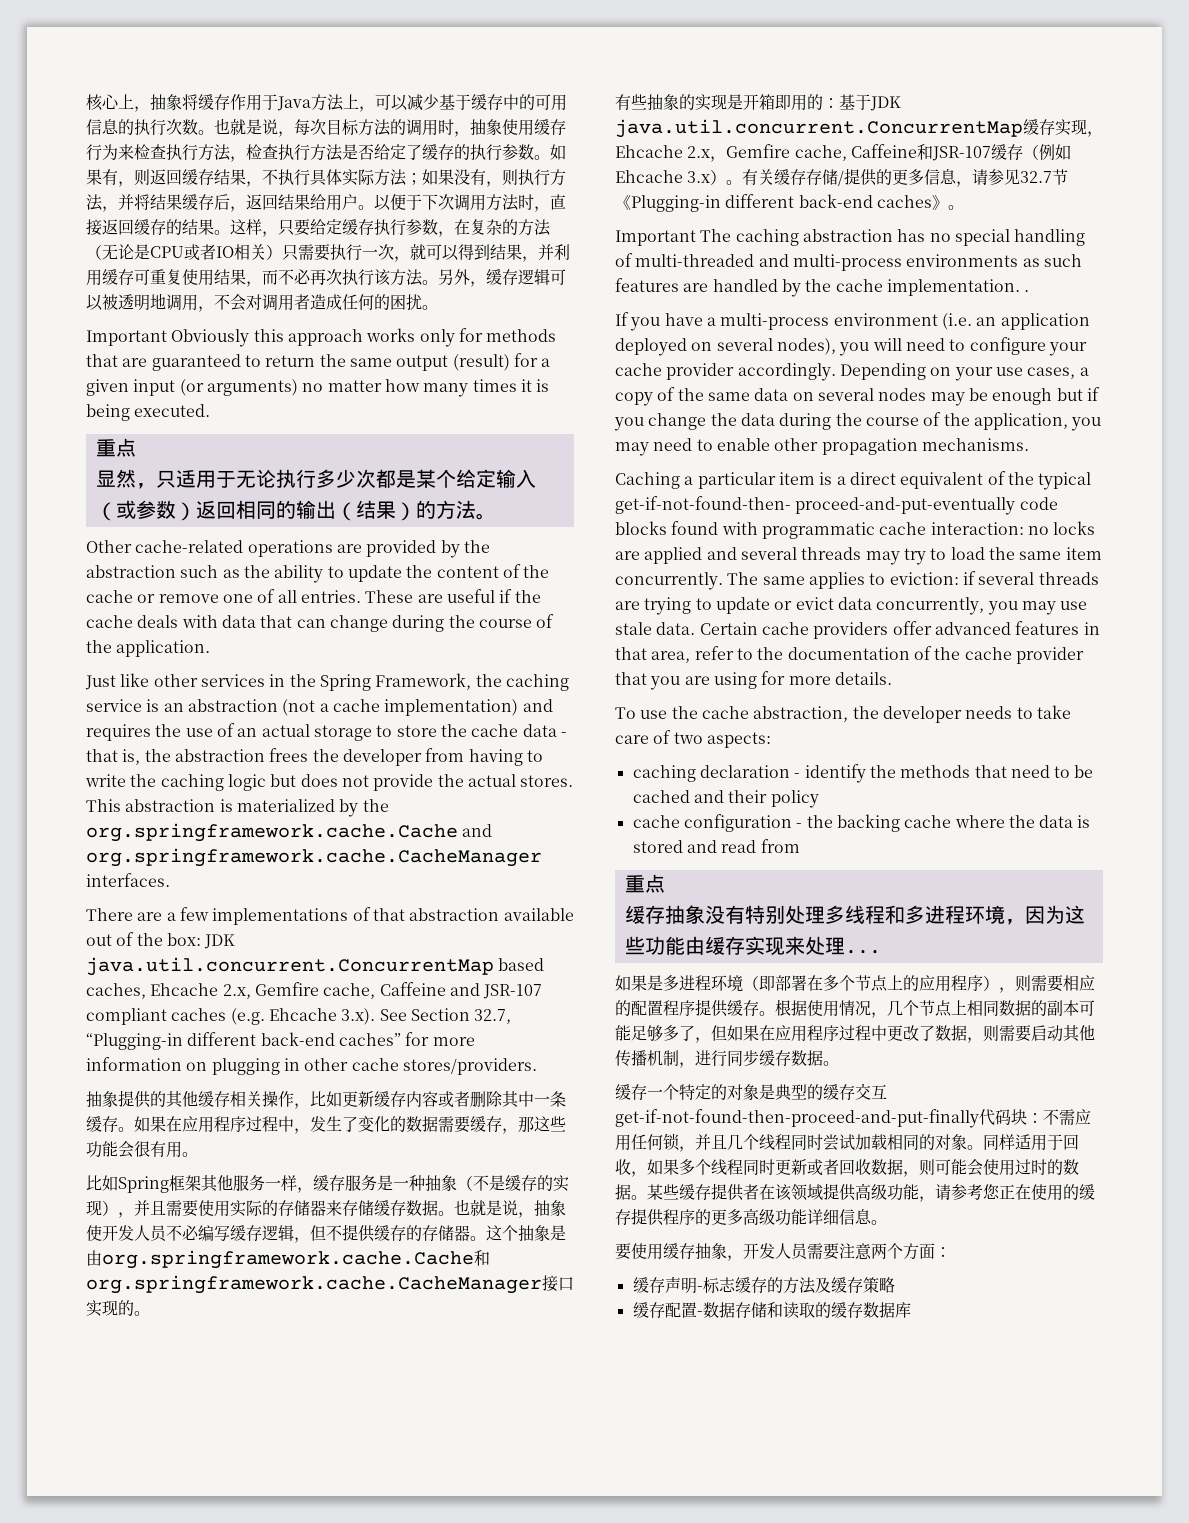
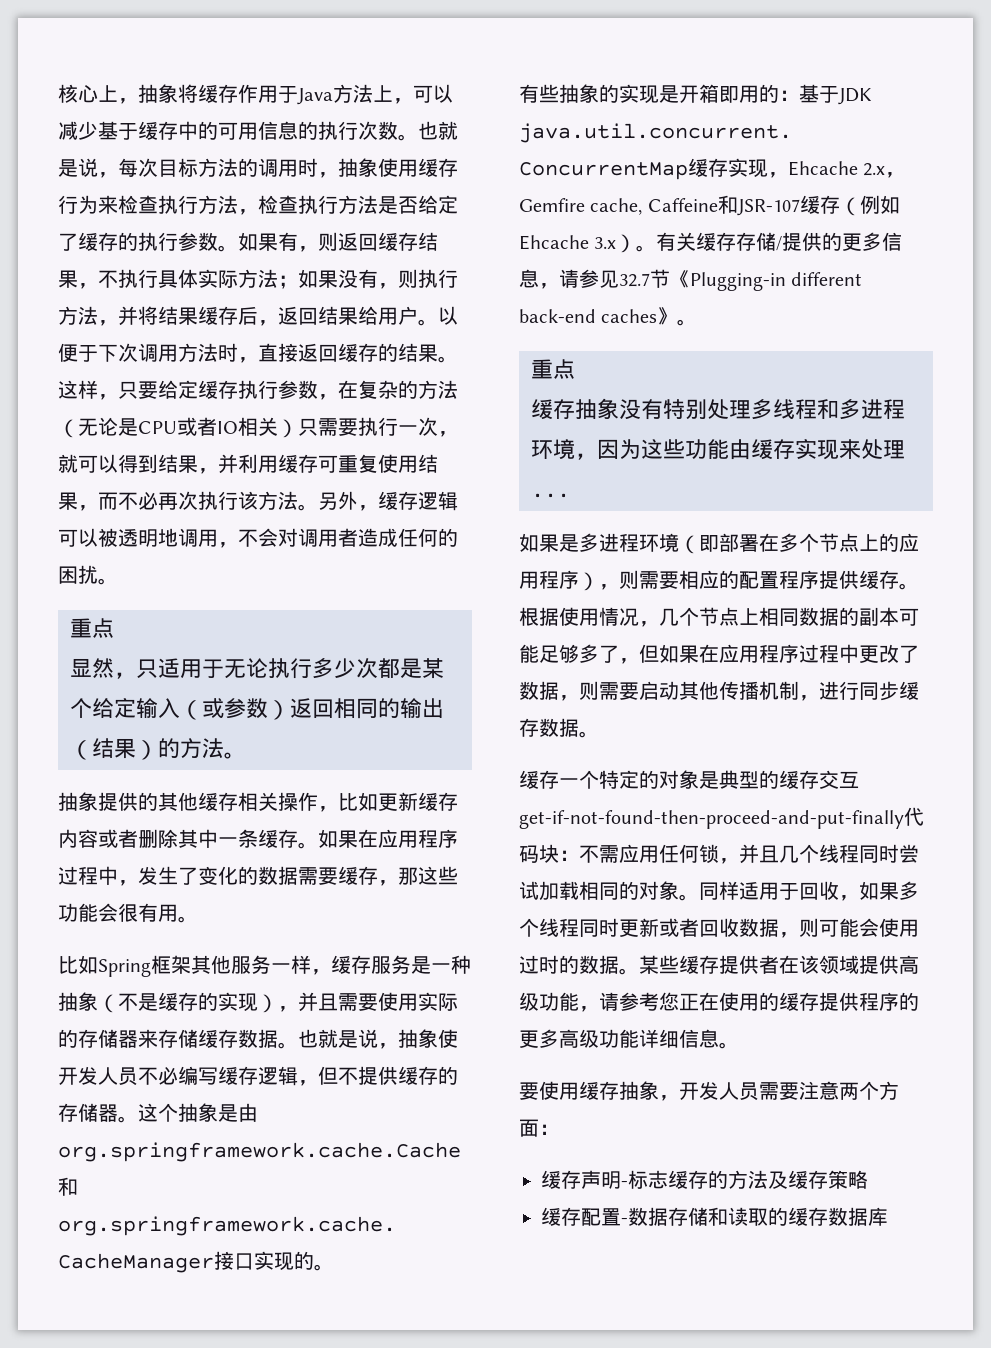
- Important Obviously this approach works only for methods that are guaranteed to return the same output (result) for a given input (or arguments) no matter how many times it is being executed.
- Other cache-related operations are provided by the abstraction such as the ability to update the content of the cache or remove one of all entries. These are useful if the cache deals with data that can change during the course of the application.
- Just like other services in the Spring Framework, the caching service is an abstraction (not a cache implementation) and requires the use of an actual storage to store the cache data - that is, the abstraction frees the developer from having to write the caching logic but does not provide the actual stores. This abstraction is materialized by the org.springframework.cache.Cache and org.springframework.cache.CacheManager interfaces.
- There are a few implementations of that abstraction available out of the box: JDK java.util.concurrent.ConcurrentMap based caches, Ehcache 2.x, Gemfire cache, Caffeine and JSR-107 compliant caches (e.g. Ehcache 3.x). See Section 32.7, “Plugging-in different back-end caches” for more information on plugging in other cache stores/providers.
- Important The caching abstraction has no special handling of multi-threaded and multi-process environments as such features are handled by the cache implementation. .
- If you have a multi-process environment (i.e. an application deployed on several nodes), you will need to configure your cache provider accordingly. Depending on your use cases, a copy of the same data on several nodes may be enough but if you change the data during the course of the application, you may need to enable other propagation mechanisms.
- Caching a particular item is a direct equivalent of the typical get-if-not-found-then- proceed-and-put-eventually code blocks found with programmatic cache interaction: no locks are applied and several threads may try to load the same item concurrently. The same applies to eviction: if several threads are trying to update or evict data concurrently, you may use stale data. Certain cache providers offer advanced features in that area, refer to the documentation of the cache provider that you are using for more details.
- To use the cache abstraction, the developer needs to take care of two aspects:
- caching declaration - identify the methods that need to be cached and their policy
- cache configuration - the backing cache where the data is stored and read from

